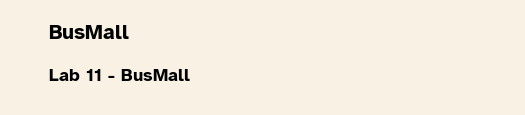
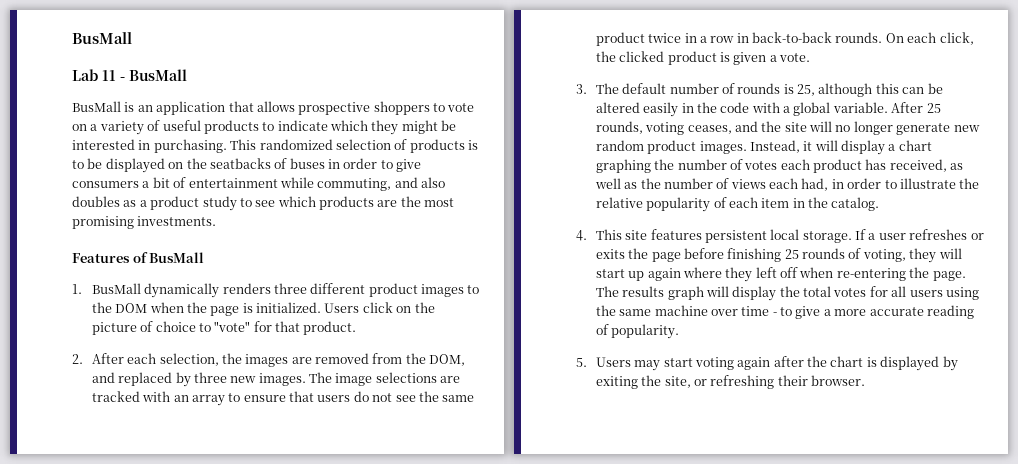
+ BusMall is an application that allows prospective shoppers to vote on a variety of useful products to indicate which they might be interested in purchasing. This randomized selection of products is to be displayed on the seatbacks of buses in order to give consumers a bit of entertainment while commuting, and also doubles as a product study to see which products are the most promising investments.
+ Features of BusMall
+ 1. BusMall dynamically renders three different product images to the DOM when the page is initialized. Users click on the picture of choice to "vote" for that product.
+ 2. After each selection, the images are removed from the DOM, and replaced by three new images. The image selections are tracked with an array to ensure that users do not see the same product twice in a row in back-to-back rounds. On each click, the clicked product is given a vote.
+ 3. The default number of rounds is 25, although this can be altered easily in the code with a global variable. After 25 rounds, voting ceases, and the site will no longer generate new random product images. Instead, it will display a chart graphing the number of votes each product has received, as well as the number of views each had, in order to illustrate the relative popularity of each item in the catalog.
+ 4. This site features persistent local storage. If a user refreshes or exits the page before finishing 25 rounds of voting, they will start up again where they left off when re-entering the page. The results graph will display the total votes for all users using the same machine over time - to give a more accurate reading of popularity.
+ 5. Users may start voting again after the chart is displayed by exiting the site, or refreshing their browser.

